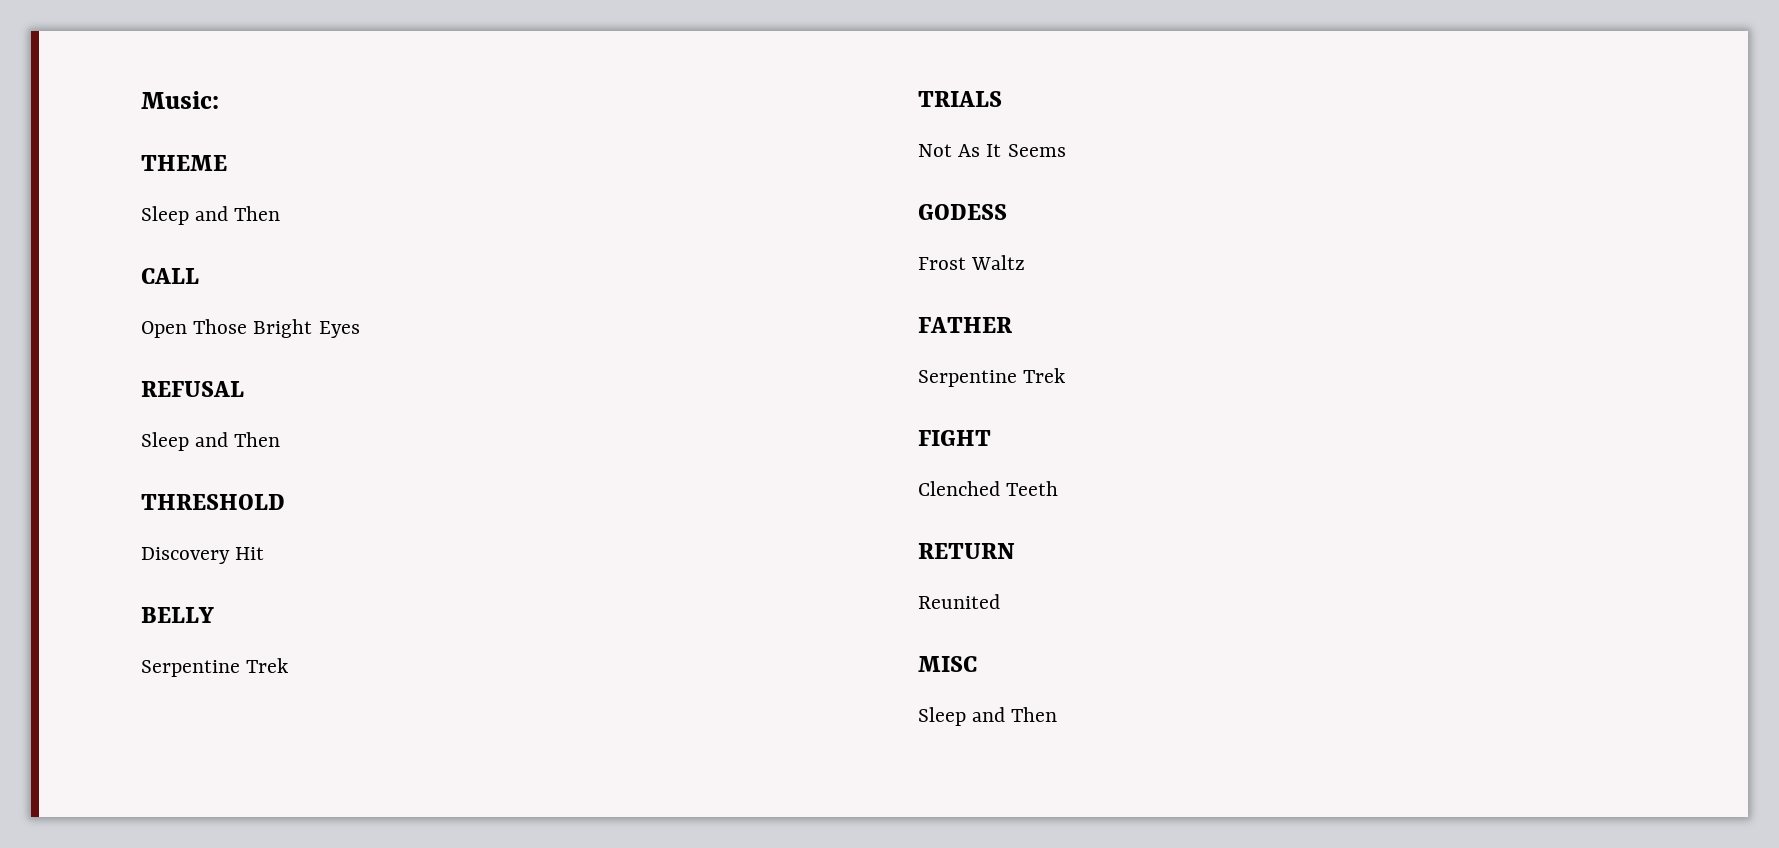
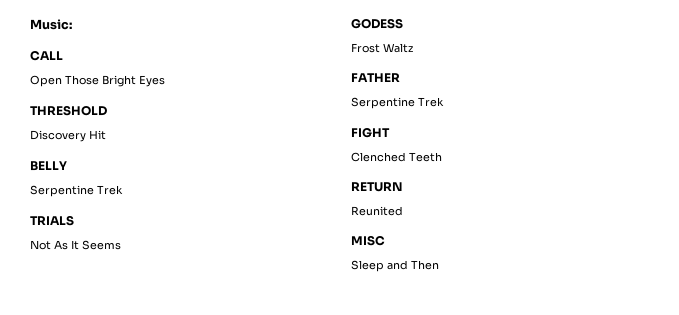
- THEME
- Sleep and Then
- REFUSAL
- Sleep and Then

